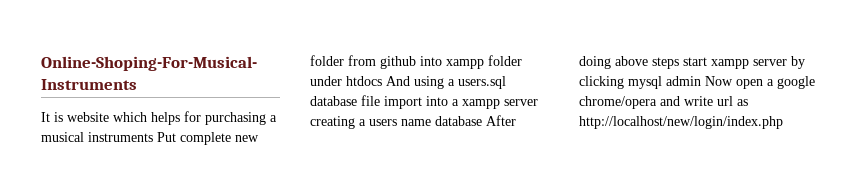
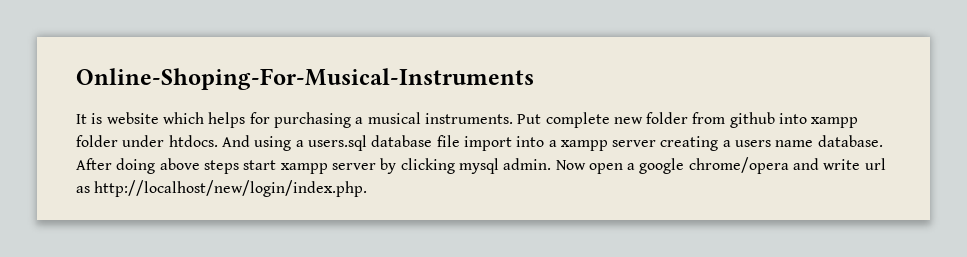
- It is website which helps for purchasing a musical instruments Put complete new folder from github into xampp folder under htdocs And using a users.sql database file import into a xampp server creating a users name database After doing above steps start xampp server by clicking mysql admin Now open a google chrome/opera and write url as http://localhost/new/login/index.php
+ It is website which helps for purchasing a musical instruments. Put complete new folder from github into xampp folder under htdocs. And using a users.sql database file import into a xampp server creating a users name database. After doing above steps start xampp server by clicking mysql admin. Now open a google chrome/opera and write url as http://localhost/new/login/index.php.

